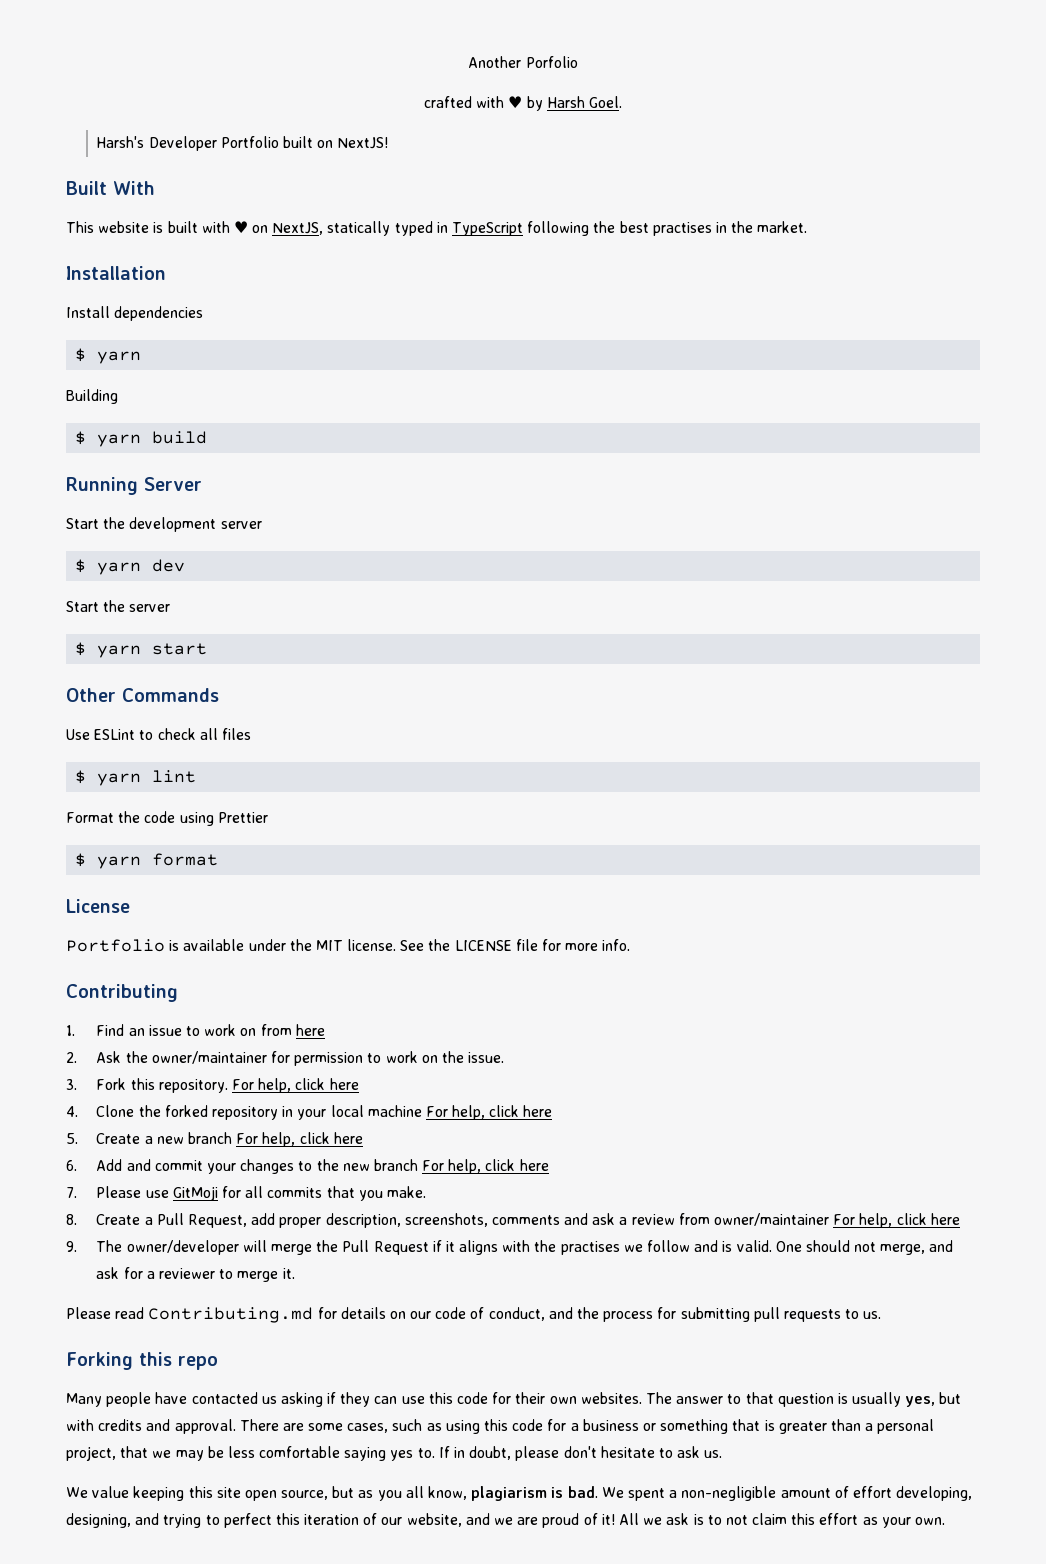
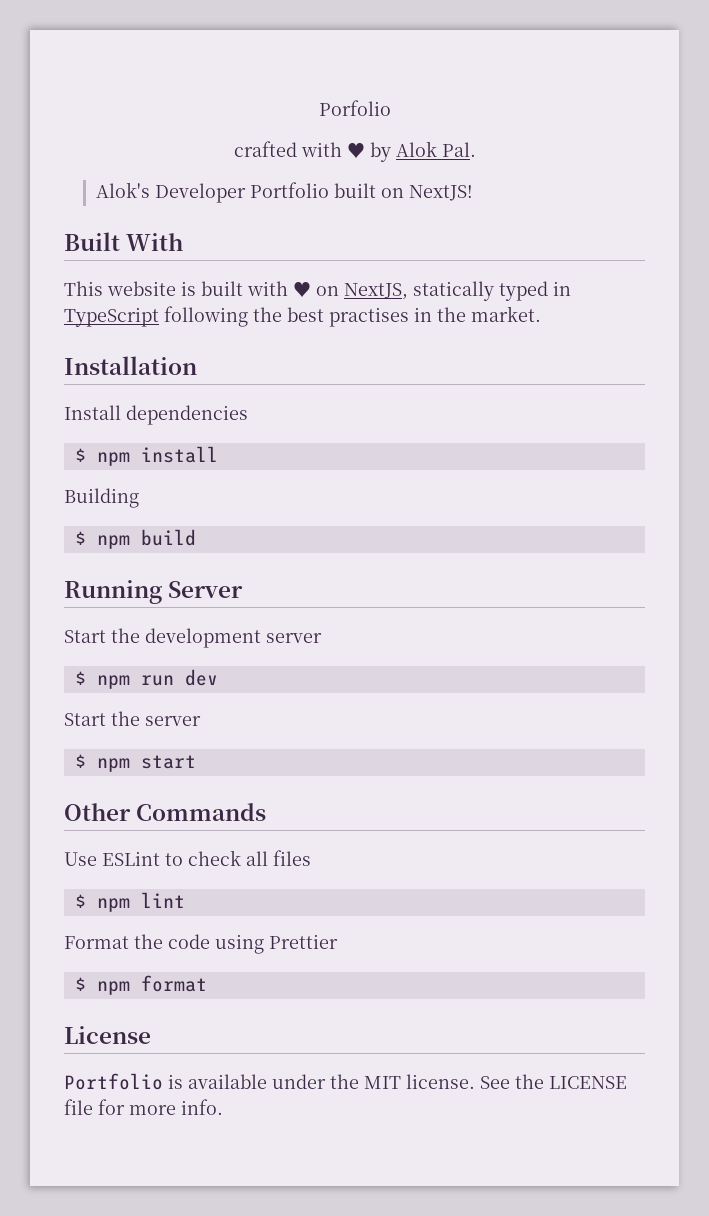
- Another Porfolio
+ Porfolio
- crafted with ♥ by Harsh Goel.
- Harsh's Developer Portfolio built on NextJS!
+ crafted with ♥ by Alok Pal.
+ Alok's Developer Portfolio built on NextJS!
  Install dependencies
- $ yarn
+ $ npm install
- $ yarn build
+ $ npm build
- $ yarn dev
+ $ npm run dev
- $ yarn start
+ $ npm start
- $ yarn lint
+ $ npm lint
- $ yarn format
+ $ npm format
- Contributing
- 1. Find an issue to work on from here
- 2. Ask the owner/maintainer for permission to work on the issue.
- 3. Fork this repository. For help, click here
- 4. Clone the forked repository in your local machine For help, click here
- 5. Create a new branch For help, click here
- 6. Add and commit your changes to the new branch For help, click here
- 7. Please use GitMoji for all commits that you make.
- 8. Create a Pull Request, add proper description, screenshots, comments and ask a review from owner/maintainer For help, click here
- 9. The owner/developer will merge the Pull Request if it aligns with the practises we follow and is valid. One should not merge, and ask for a reviewer to merge it.
- Please read Contributing.md for details on our code of conduct, and the process for submitting pull requests to us.
- Forking this repo
- Many people have contacted us asking if they can use this code for their own websites. The answer to that question is usually yes, but with credits and approval. There are some cases, such as using this code for a business or something that is greater than a personal project, that we may be less comfortable saying yes to. If in doubt, please don't hesitate to ask us.
- We value keeping this site open source, but as you all know, plagiarism is bad. We spent a non-negligible amount of effort developing, designing, and trying to perfect this iteration of our website, and we are proud of it! All we ask is to not claim this effort as your own.

